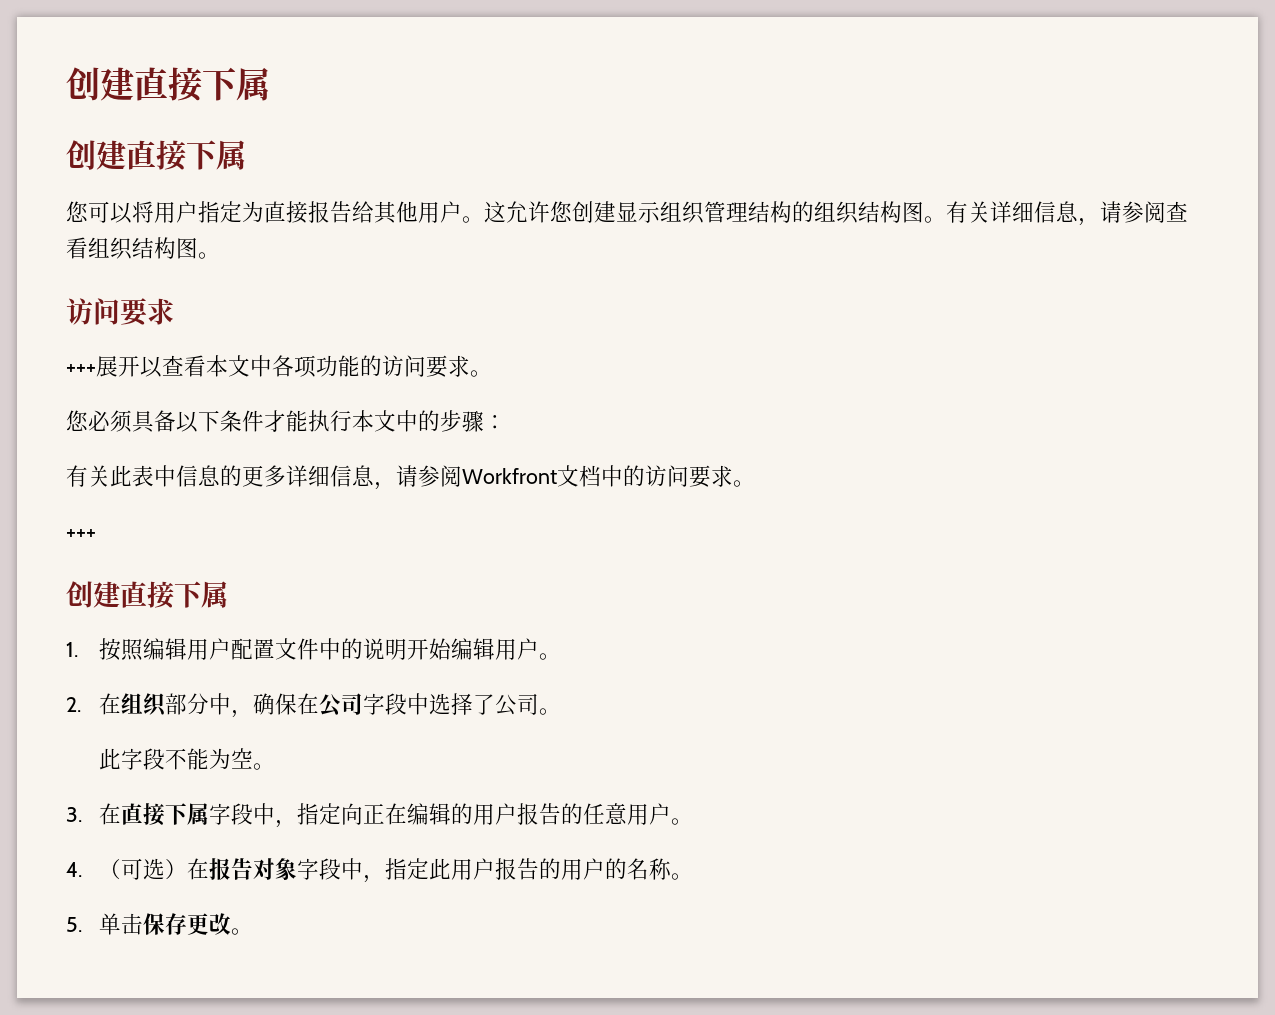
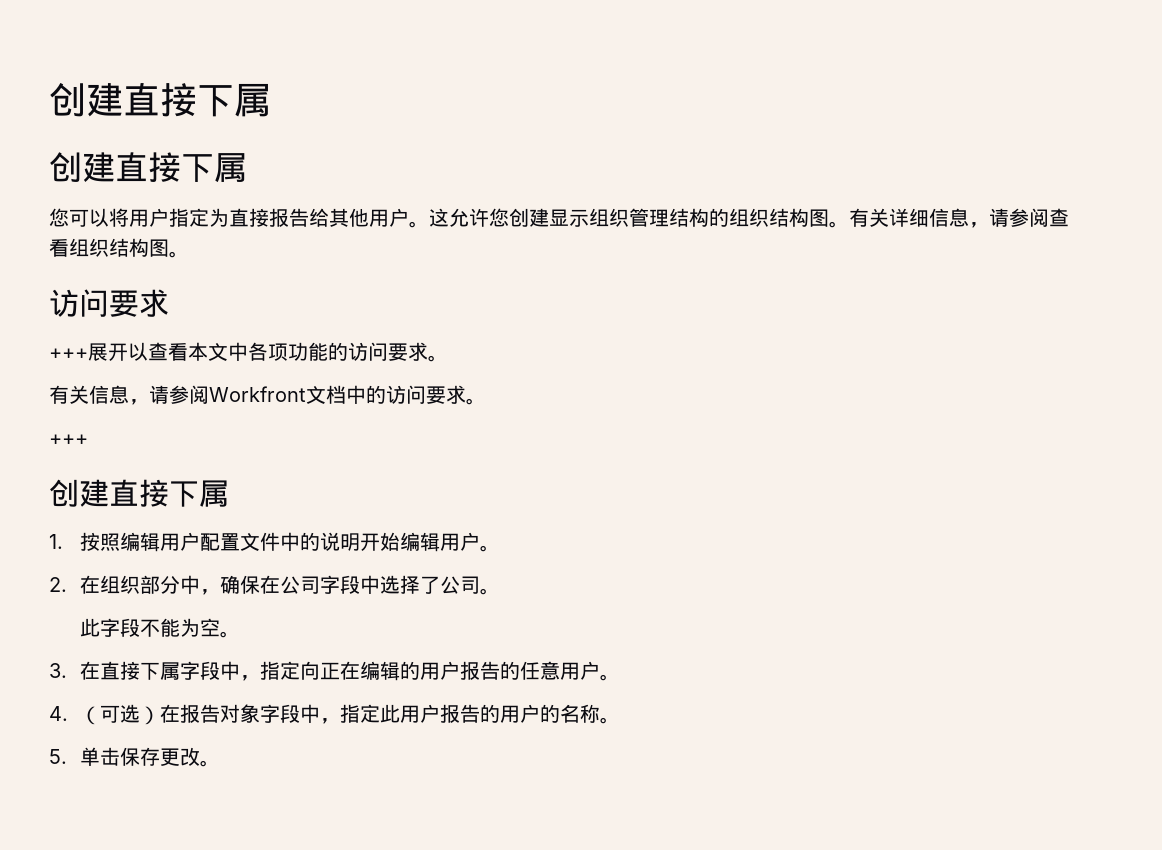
- 您必须具备以下条件才能执行本文中的步骤：
- 有关此表中信息的更多详细信息，请参阅Workfront文档中的访问要求。
+ 有关信息，请参阅Workfront文档中的访问要求。

